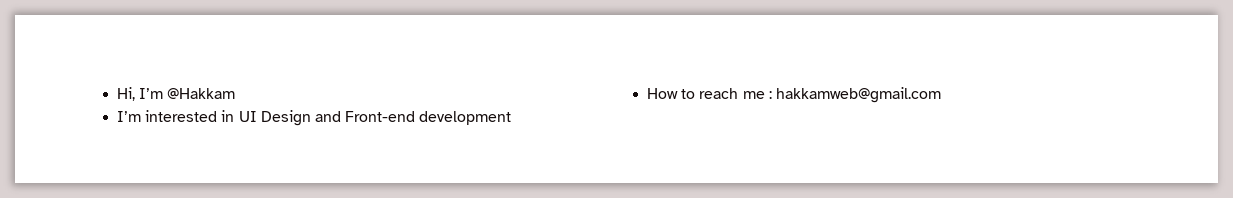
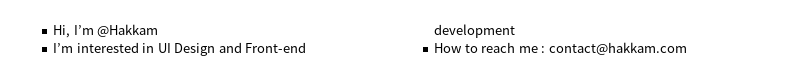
- How to reach me : hakkamweb@gmail.com
+ How to reach me : contact@hakkam.com

